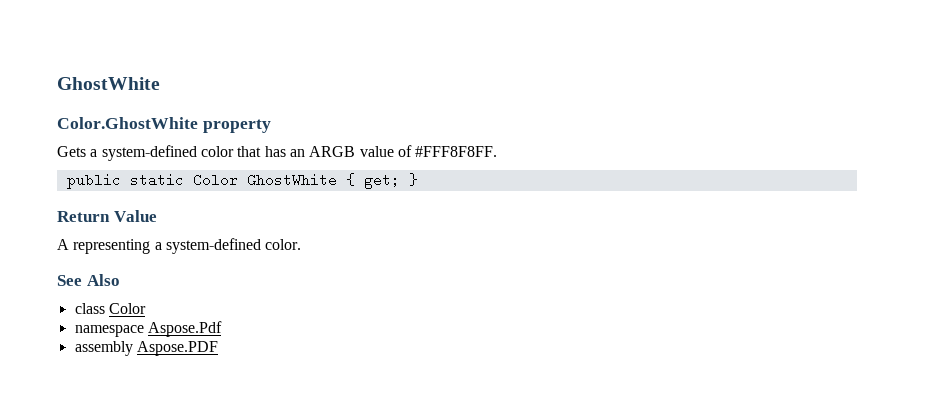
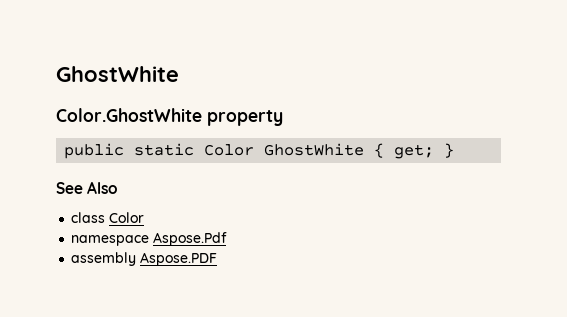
- Gets a system-defined color that has an ARGB value of #FFF8F8FF.
- Return Value
- A representing a system-defined color.

